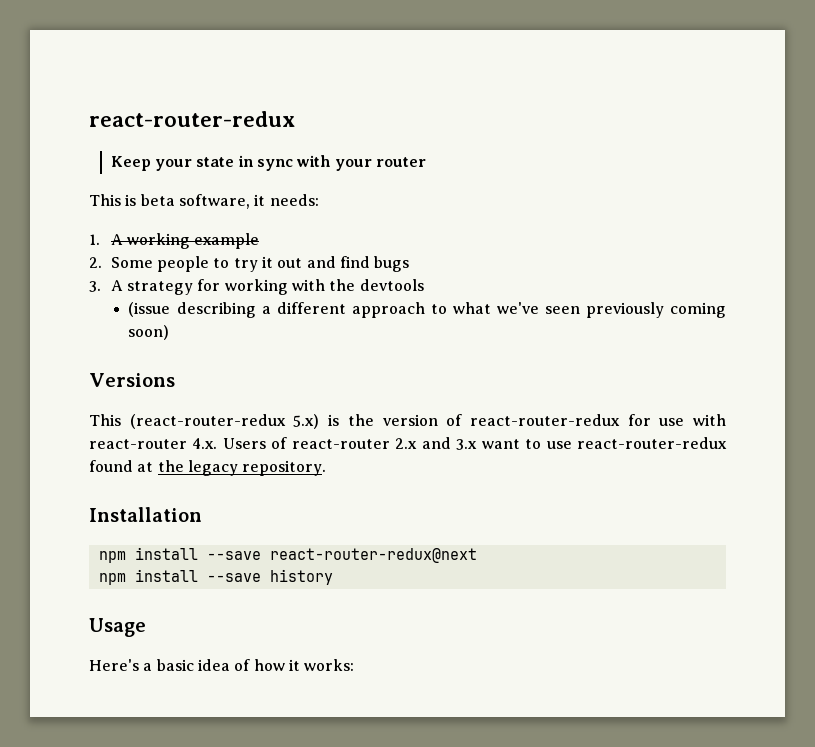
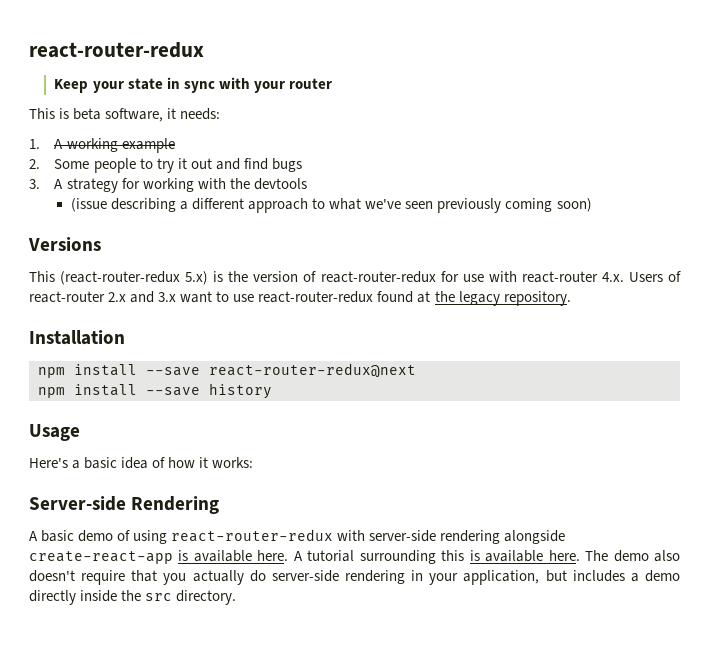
+ Server-side Rendering
+ A basic demo of using react-router-redux with server-side rendering alongside create-react-app is available here. A tutorial surrounding this is available here. The demo also doesn't require that you actually do server-side rendering in your application, but includes a demo directly inside the src directory.

